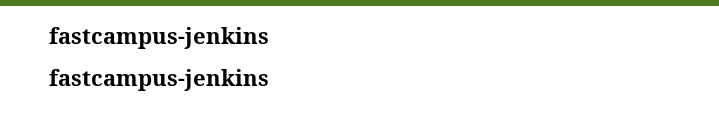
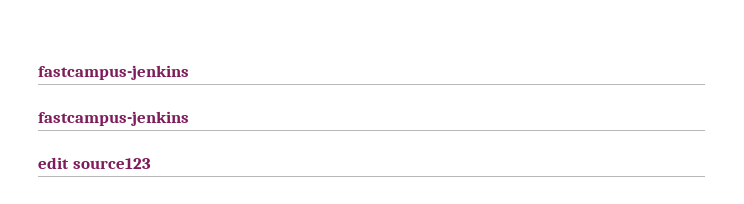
+ edit source123

